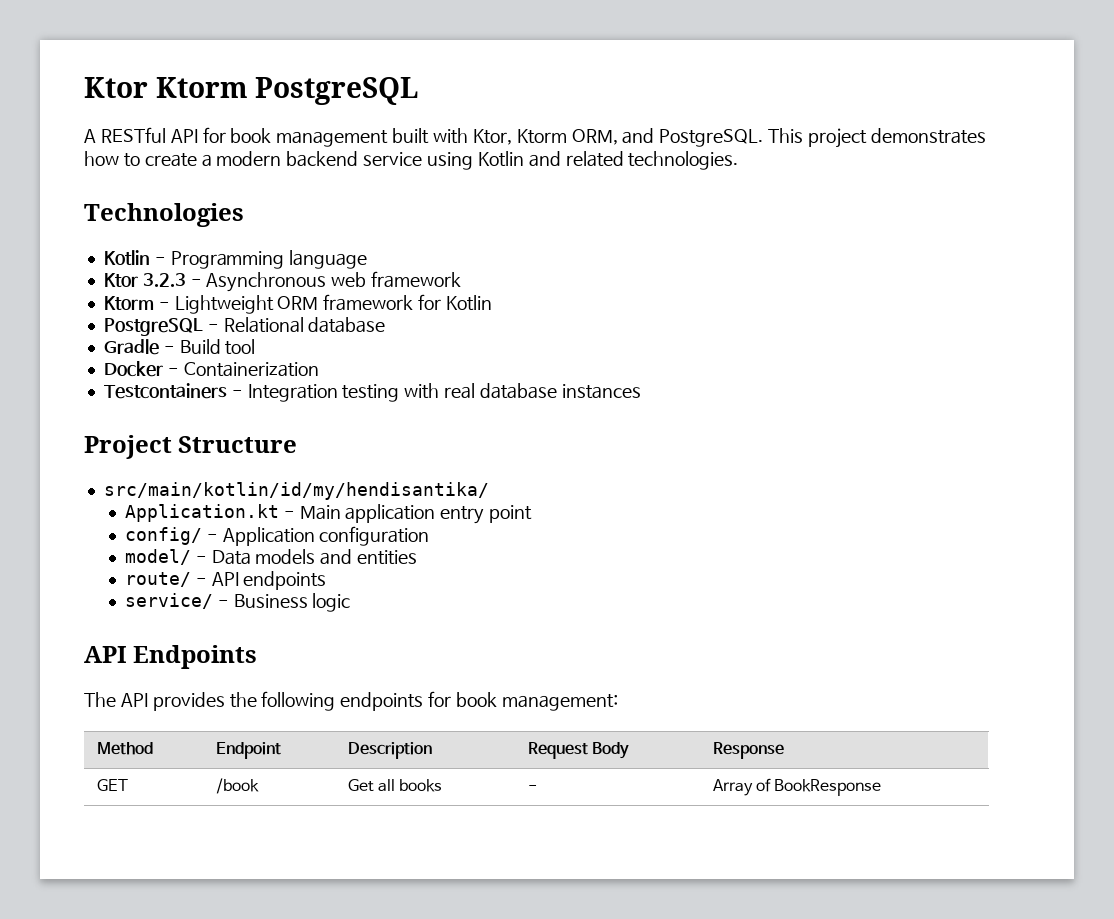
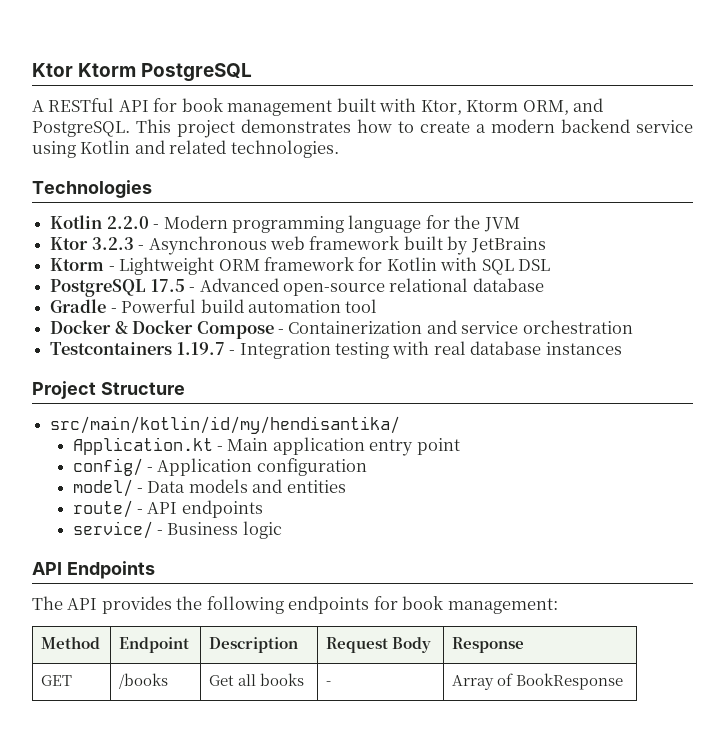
- Kotlin - Programming language
+ Kotlin 2.2.0 - Modern programming language for the JVM
- Ktor 3.2.3 - Asynchronous web framework
+ Ktor 3.2.3 - Asynchronous web framework built by JetBrains
- Ktorm - Lightweight ORM framework for Kotlin
- PostgreSQL - Relational database
+ Ktorm - Lightweight ORM framework for Kotlin with SQL DSL
+ PostgreSQL 17.5 - Advanced open-source relational database
- Gradle - Build tool
+ Gradle - Powerful build automation tool
- Docker - Containerization
+ Docker & Docker Compose - Containerization and service orchestration
- Testcontainers - Integration testing with real database instances
+ Testcontainers 1.19.7 - Integration testing with real database instances
- GET | /book | Get all books | - | Array of BookResponse
+ GET | /books | Get all books | - | Array of BookResponse

